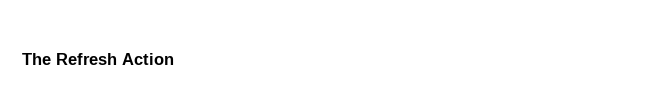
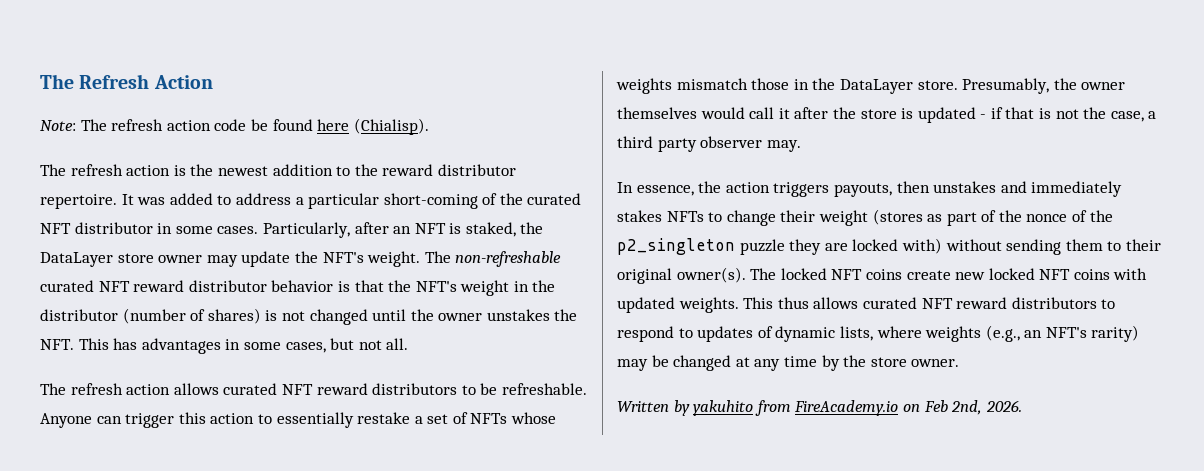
+ Note: The refresh action code be found here (Chialisp).
+ The refresh action is the newest addition to the reward distributor repertoire. It was added to address a particular short-coming of the curated NFT distributor in some cases. Particularly, after an NFT is staked, the DataLayer store owner may update the NFT's weight. The non-refreshable curated NFT reward distributor behavior is that the NFT's weight in the distributor (number of shares) is not changed until the owner unstakes the NFT. This has advantages in some cases, but not all.
+ The refresh action allows curated NFT reward distributors to be refreshable. Anyone can trigger this action to essentially restake a set of NFTs whose weights mismatch those in the DataLayer store. Presumably, the owner themselves would call it after the store is updated - if that is not the case, a third party observer may.
+ In essence, the action triggers payouts, then unstakes and immediately stakes NFTs to change their weight (stores as part of the nonce of the p2_singleton puzzle they are locked with) without sending them to their original owner(s). The locked NFT coins create new locked NFT coins with updated weights. This thus allows curated NFT reward distributors to respond to updates of dynamic lists, where weights (e.g., an NFT's rarity) may be changed at any time by the store owner.
+ Written by yakuhito from FireAcademy.io on Feb 2nd, 2026.

